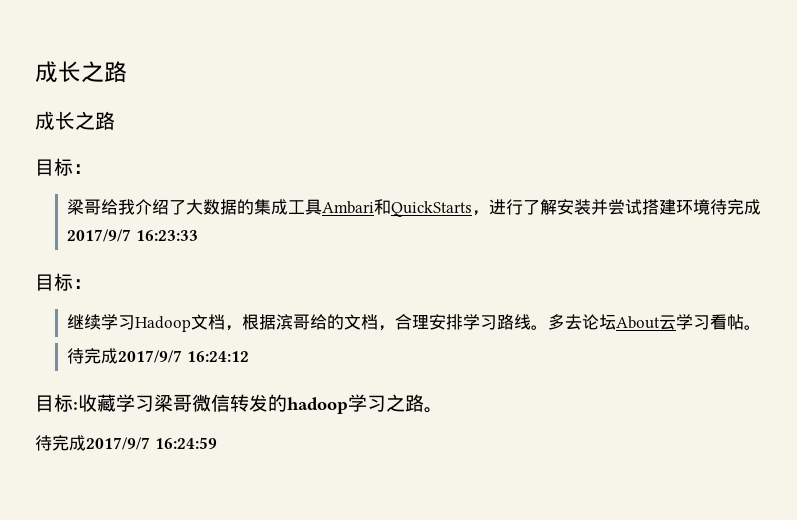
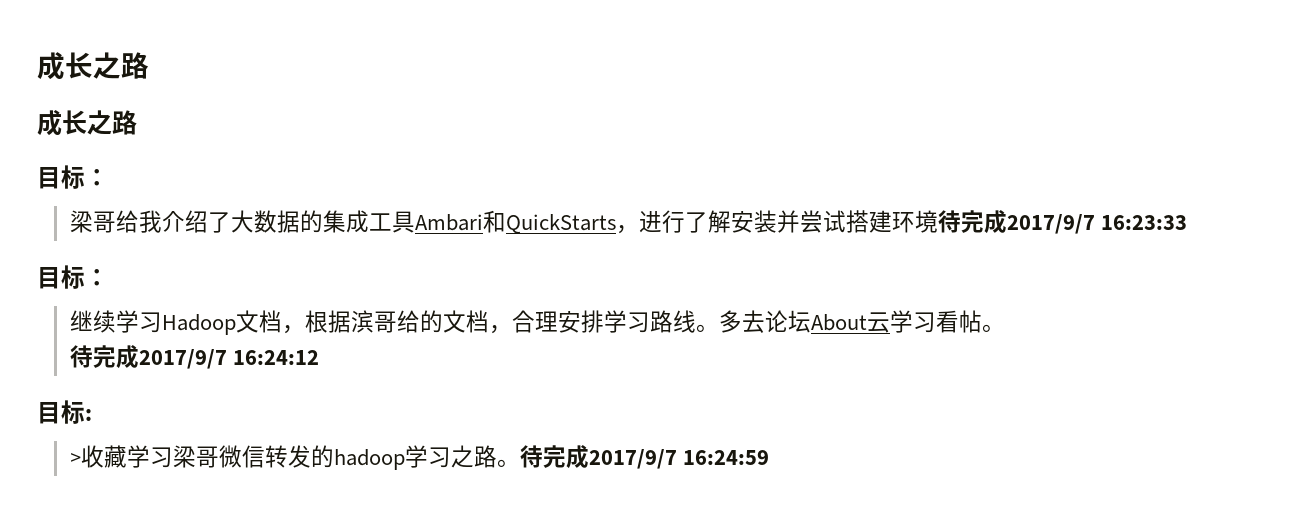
  待完成2017/9/7 16:24:12
- 目标:收藏学习梁哥微信转发的hadoop学习之路。
- 待完成2017/9/7 16:24:59
+ 目标:
+ >收藏学习梁哥微信转发的hadoop学习之路。待完成2017/9/7 16:24:59

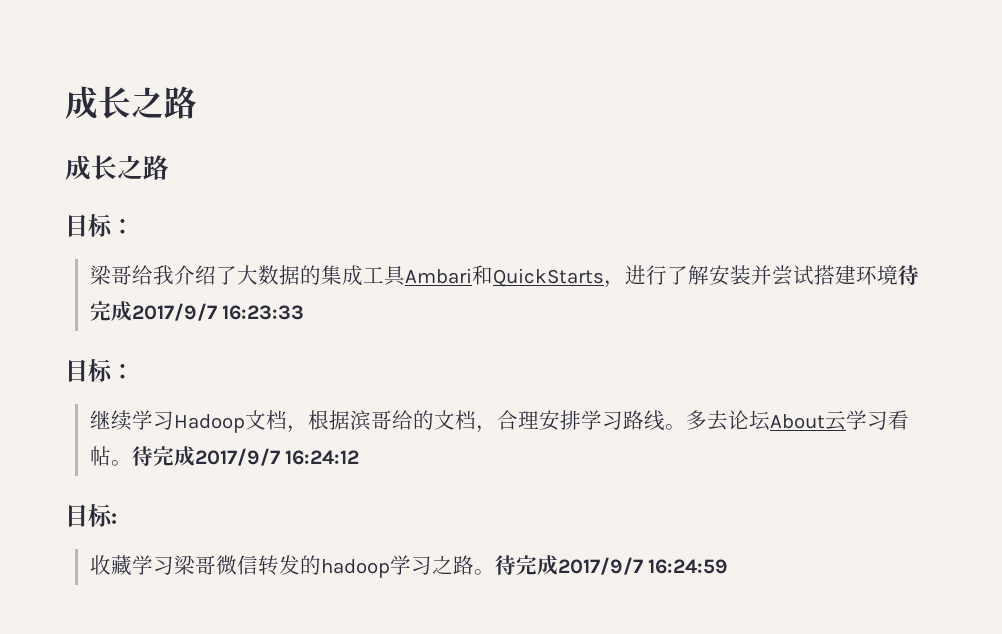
- 多去论坛About云学习看帖。
- 待完成2017/9/7 16:24:12
+ 多去论坛About云学习看帖。待完成2017/9/7 16:24:12
- >收藏学习梁哥微信转发的hadoop学习之路。
+ 收藏学习梁哥微信转发的hadoop学习之路。

